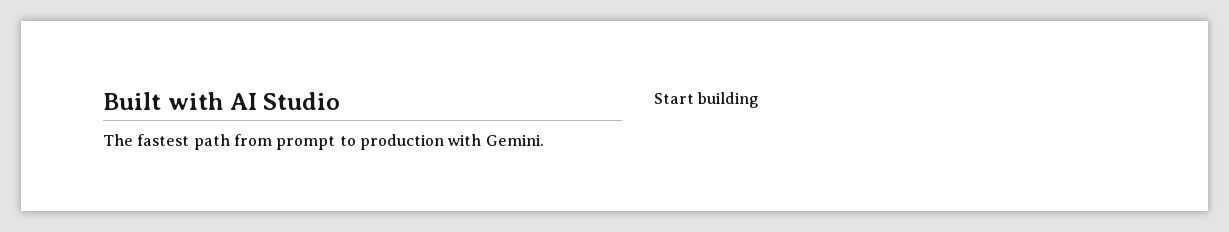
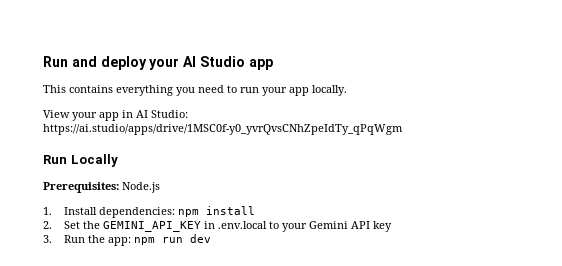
- Built with AI Studio
- The fastest path from prompt to production with Gemini.
- Start building
+ Run and deploy your AI Studio app
+ This contains everything you need to run your app locally.
+ View your app in AI Studio: https://ai.studio/apps/drive/1MSC0f-y0_yvrQvsCNhZpeIdTy_qPqWgm
+ Run Locally
+ Prerequisites: Node.js
+ 1. Install dependencies: npm install
+ 2. Set the GEMINI_API_KEY in .env.local to your Gemini API key
+ 3. Run the app: npm run dev

